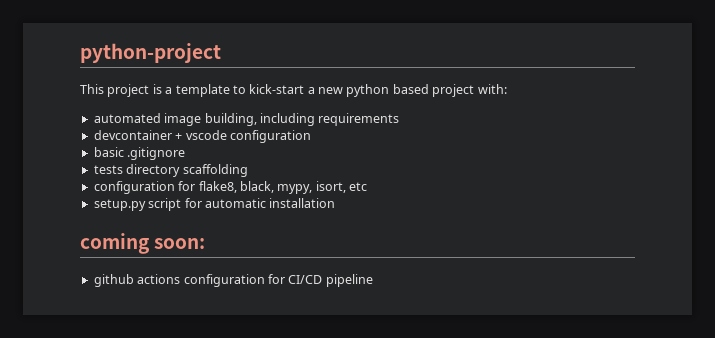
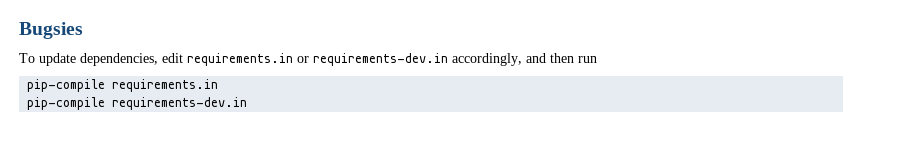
- python-project
- This project is a template to kick-start a new python based project with:
- automated image building, including requirements
- devcontainer + vscode configuration
- basic .gitignore
- tests directory scaffolding
- configuration for flake8, black, mypy, isort, etc
- setup.py script for automatic installation
- coming soon:
- github actions configuration for CI/CD pipeline
+ Bugsies
+ To update dependencies, edit requirements.in or requirements-dev.in accordingly, and then run
+ pip-compile requirements.in
+ pip-compile requirements-dev.in

